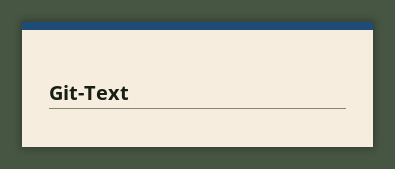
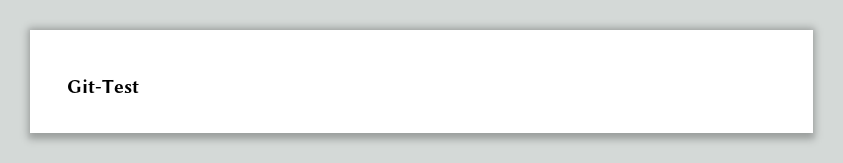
- Git-Text
+ Git-Test

